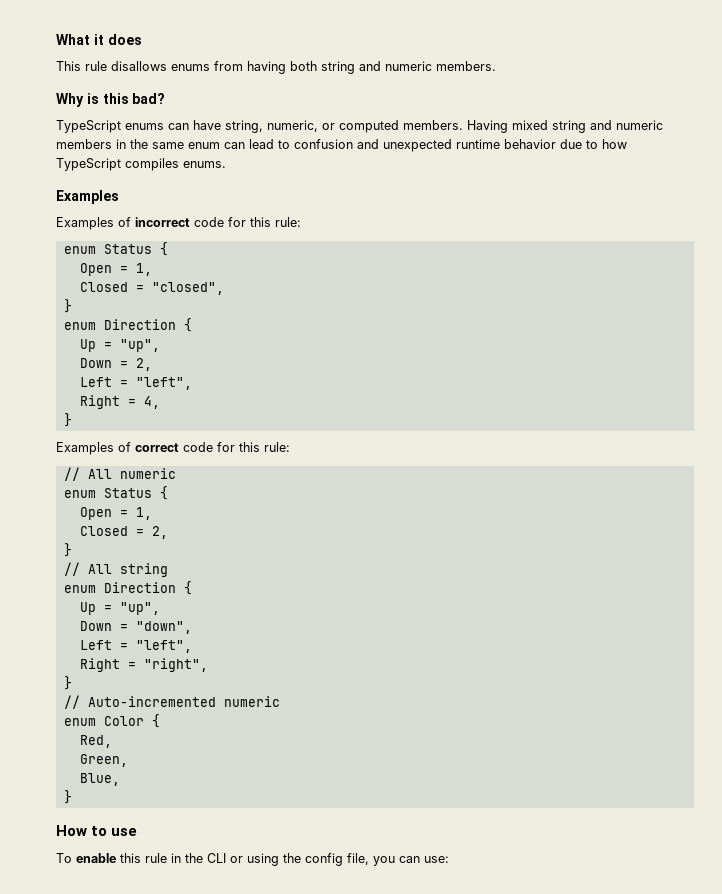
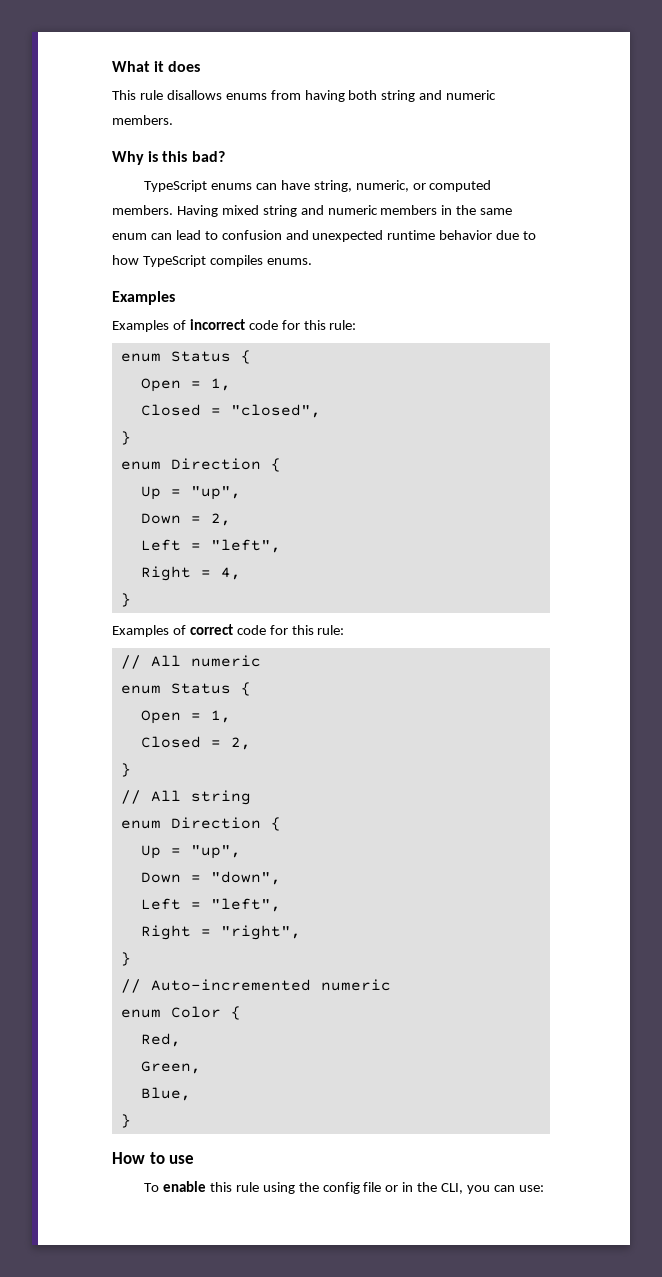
- To enable this rule in the CLI or using the config file, you can use:
+ To enable this rule using the config file or in the CLI, you can use:

